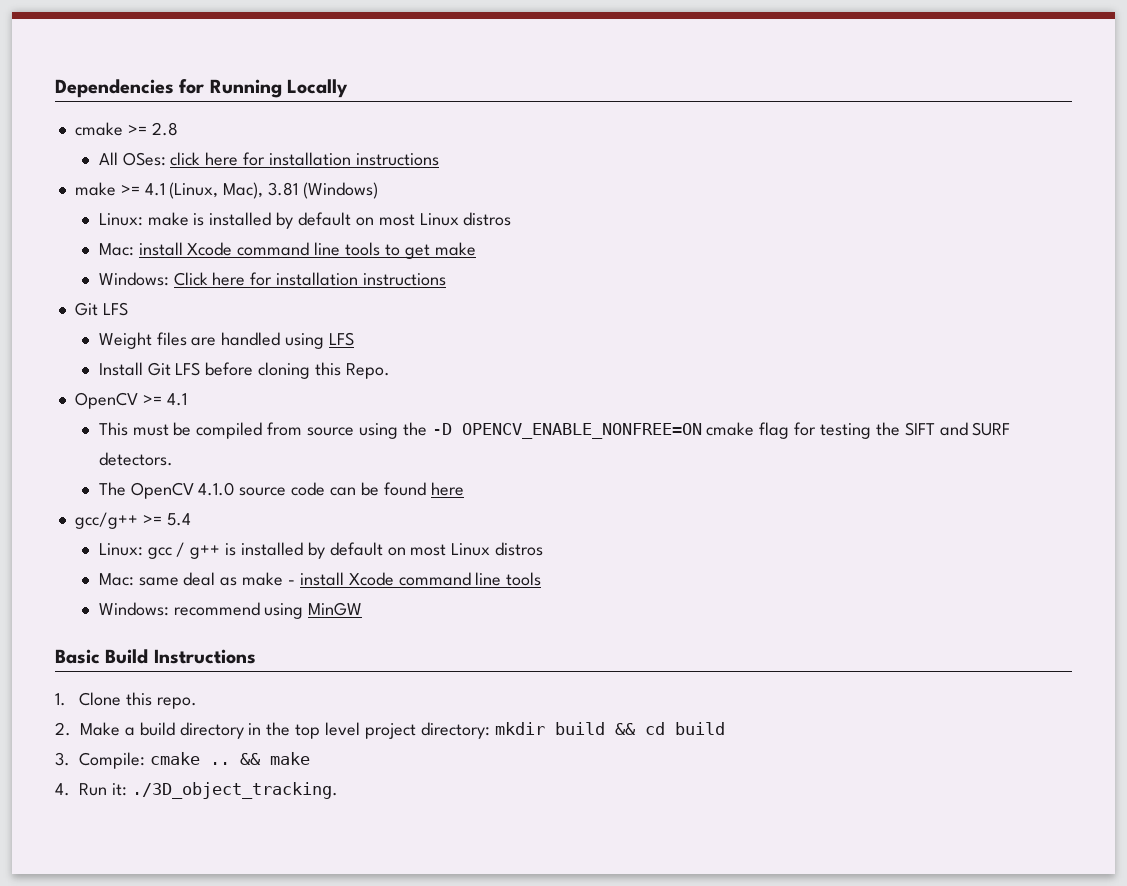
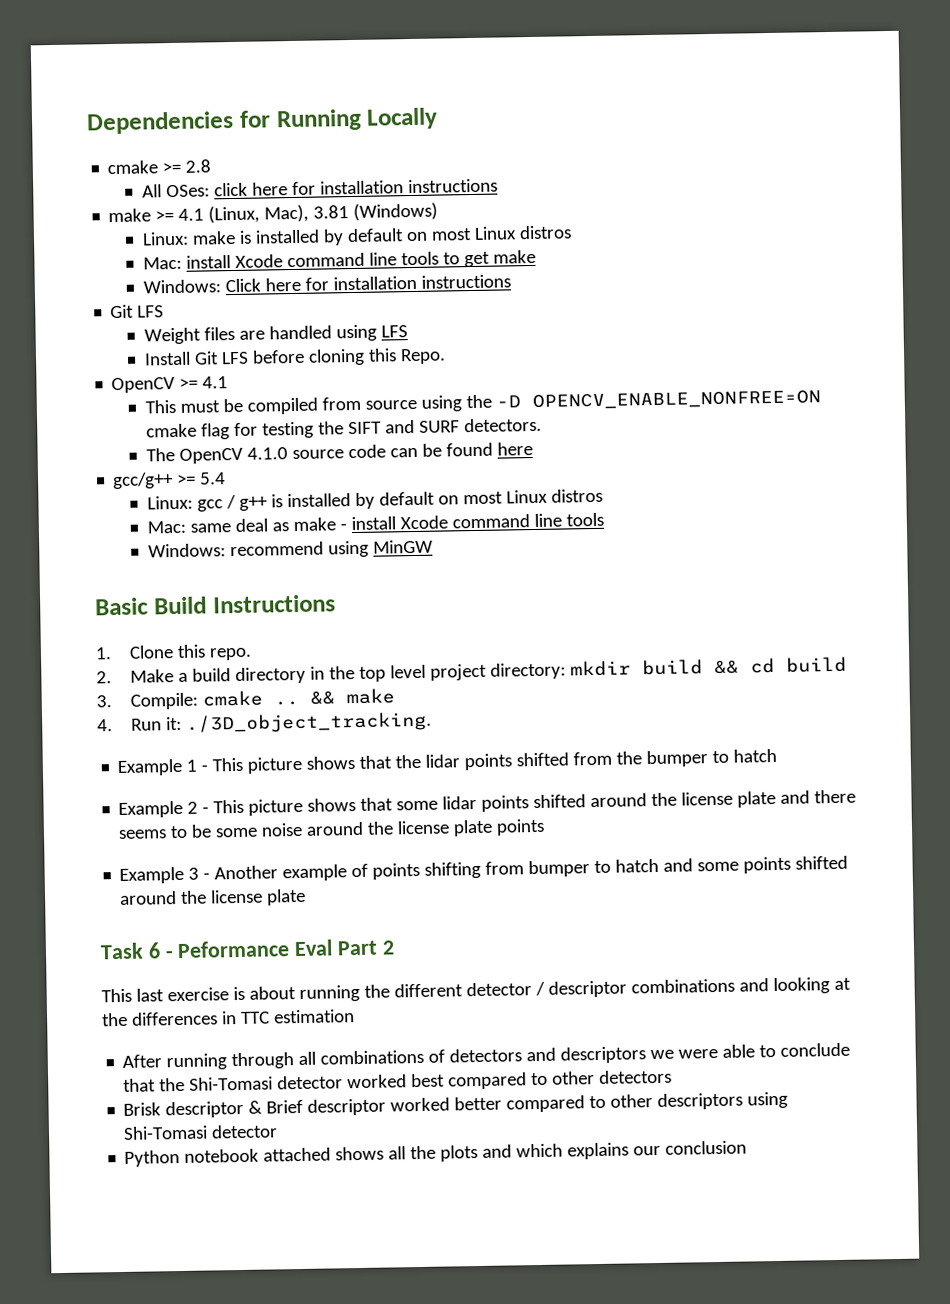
+ Example 1 - This picture shows that the lidar points shifted from the bumper to hatch
+ Example 2 - This picture shows that some lidar points shifted around the license plate and there seems to be some noise around the license plate points
+ Example 3 - Another example of points shifting from bumper to hatch and some points shifted around the license plate
+ Task 6 - Peformance Eval Part 2
+ This last exercise is about running the different detector / descriptor combinations and looking at the differences in TTC estimation
+ After running through all combinations of detectors and descriptors we were able to conclude that the Shi-Tomasi detector worked best compared to other detectors
+ Brisk descriptor & Brief descriptor worked better compared to other descriptors using Shi-Tomasi detector
+ Python notebook attached shows all the plots and which explains our conclusion

